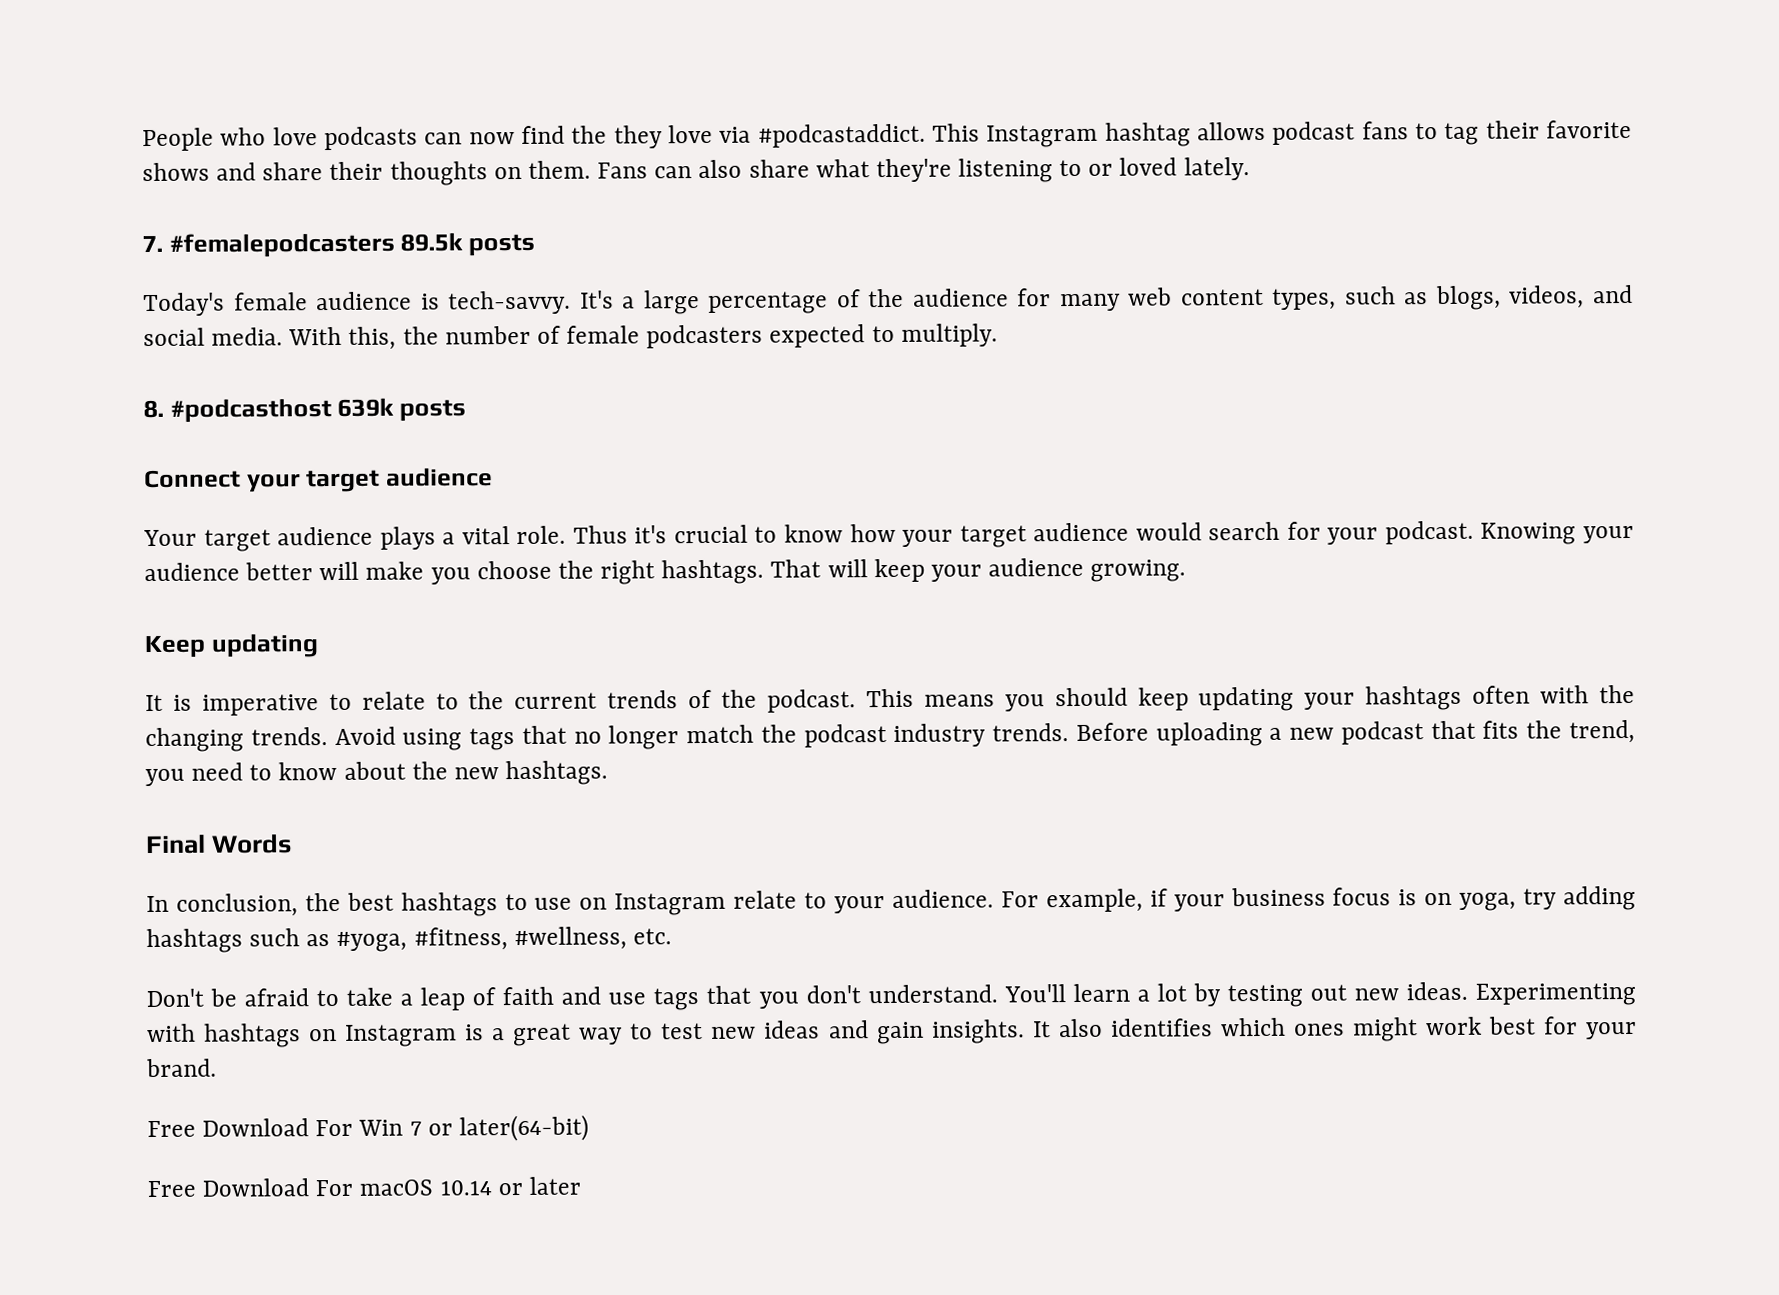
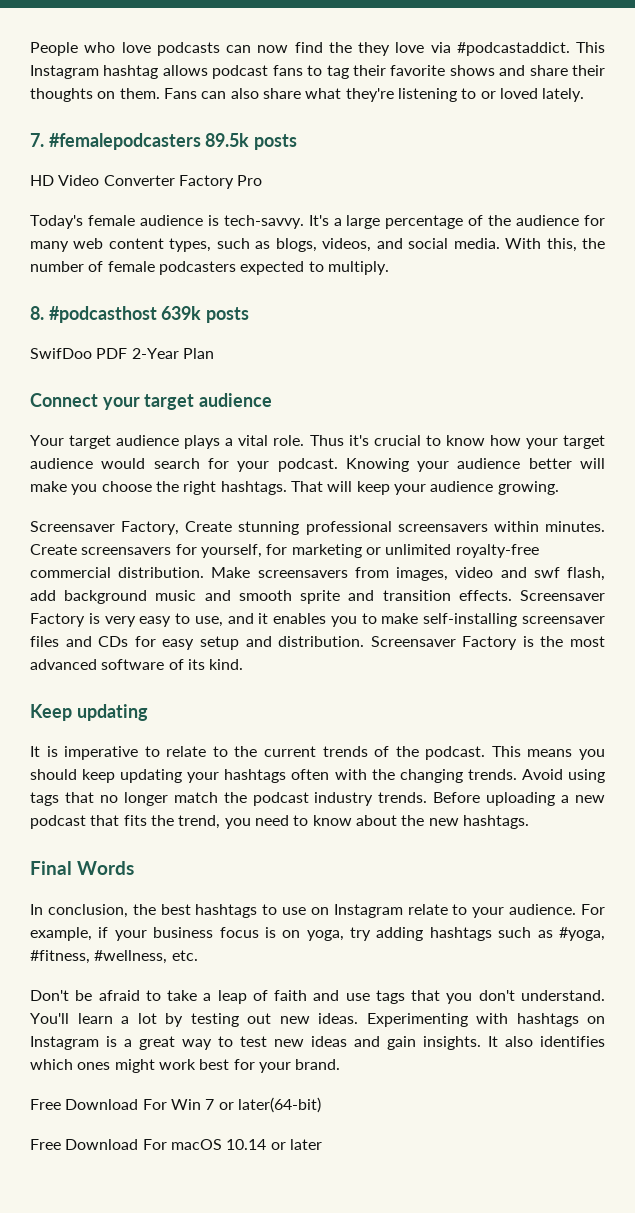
+ HD Video Converter Factory Pro
+ SwifDoo PDF 2-Year Plan
+ Screensaver Factory, Create stunning professional screensavers within minutes. Create screensavers for yourself, for marketing or unlimited royalty-free commercial distribution. Make screensavers from images, video and swf flash, add background music and smooth sprite and transition effects. Screensaver Factory is very easy to use, and it enables you to make self-installing screensaver files and CDs for easy setup and distribution. Screensaver Factory is the most advanced software of its kind.

